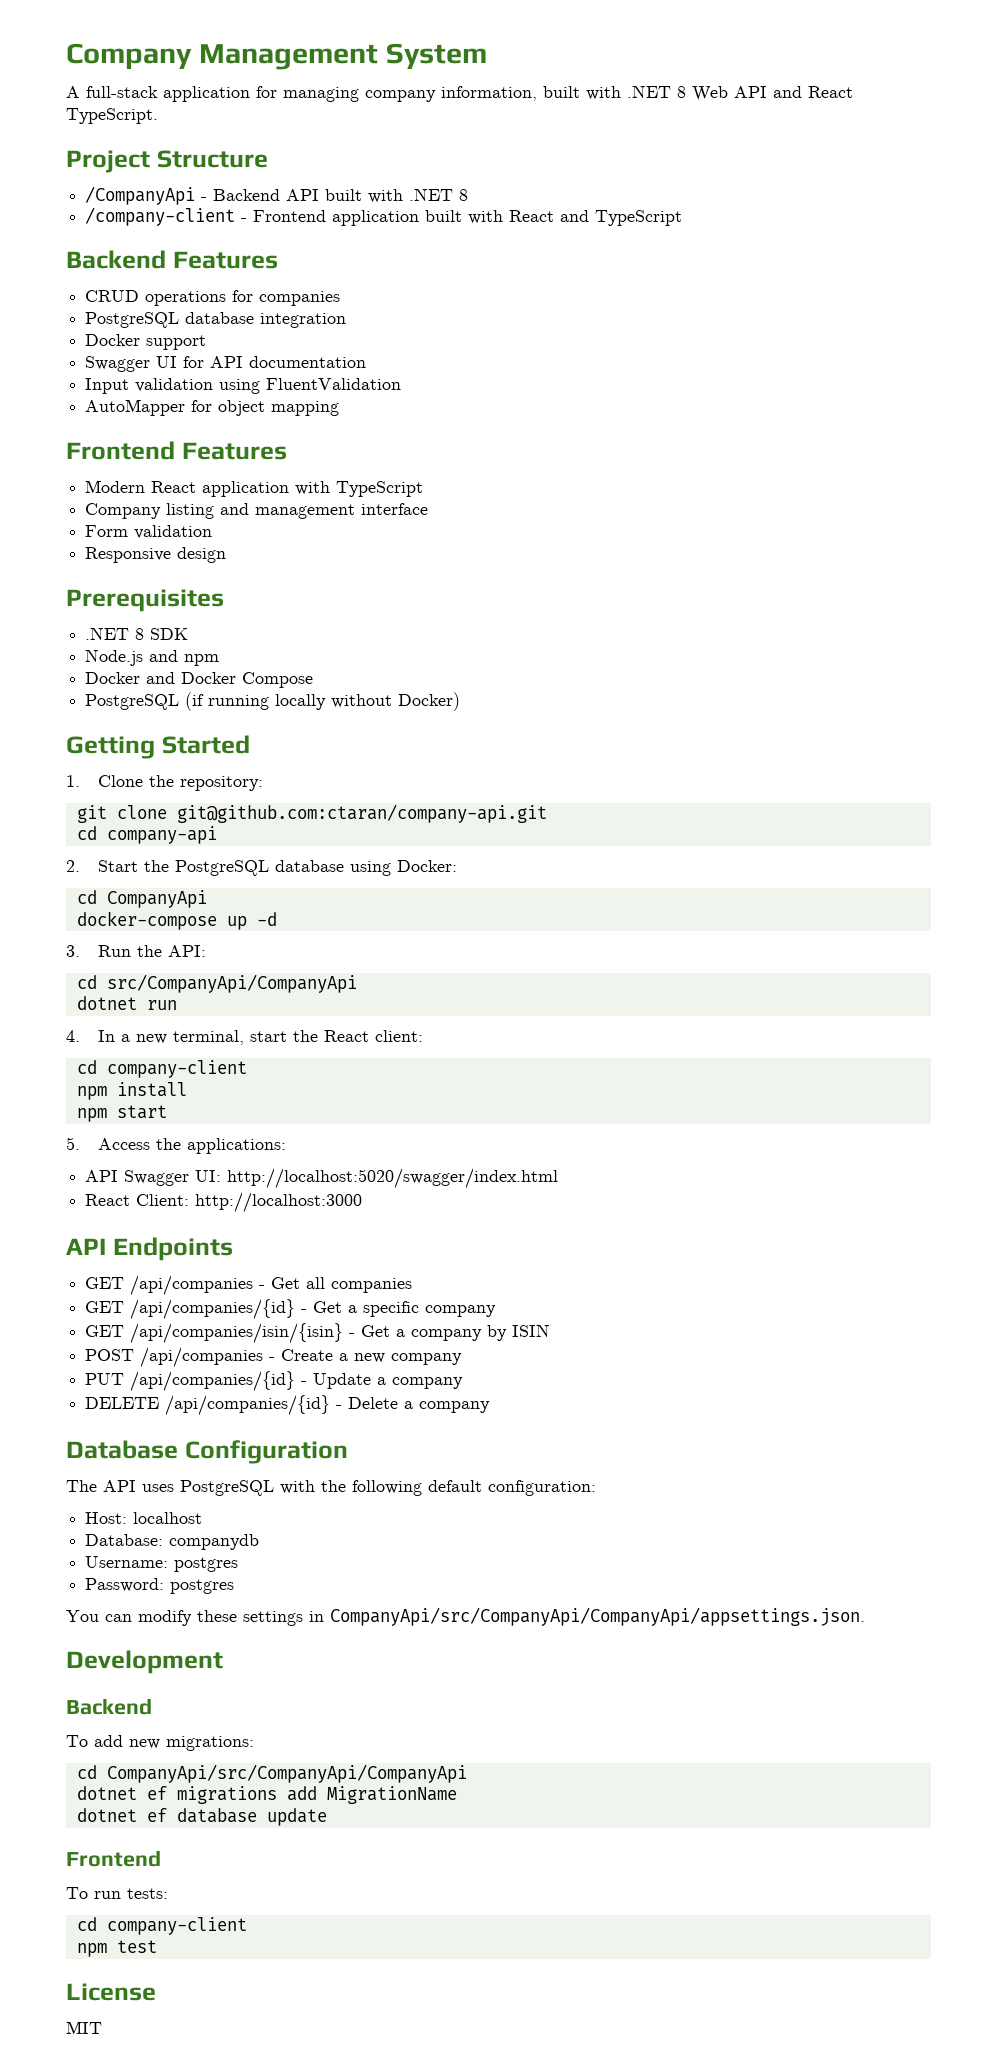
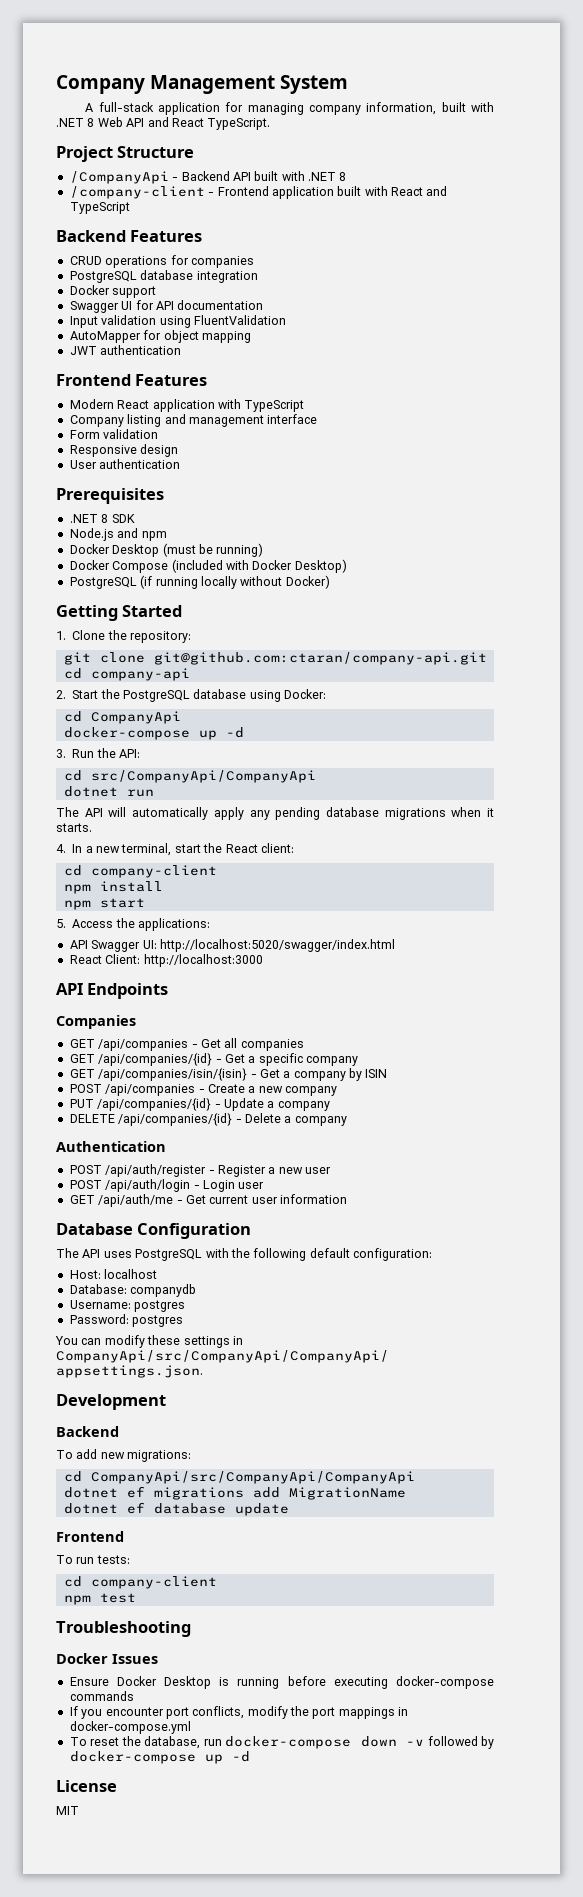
+ JWT authentication
+ User authentication
- Docker and Docker Compose
+ Docker Desktop (must be running)
+ Docker Compose (included with Docker Desktop)
+ The API will automatically apply any pending database migrations when it starts.
+ Companies
+ Authentication
+ POST /api/auth/register - Register a new user
+ POST /api/auth/login - Login user
+ GET /api/auth/me - Get current user information
+ Troubleshooting
+ Docker Issues
+ Ensure Docker Desktop is running before executing docker-compose commands
+ If you encounter port conflicts, modify the port mappings in docker-compose.yml
+ To reset the database, run docker-compose down -v followed by docker-compose up -d

